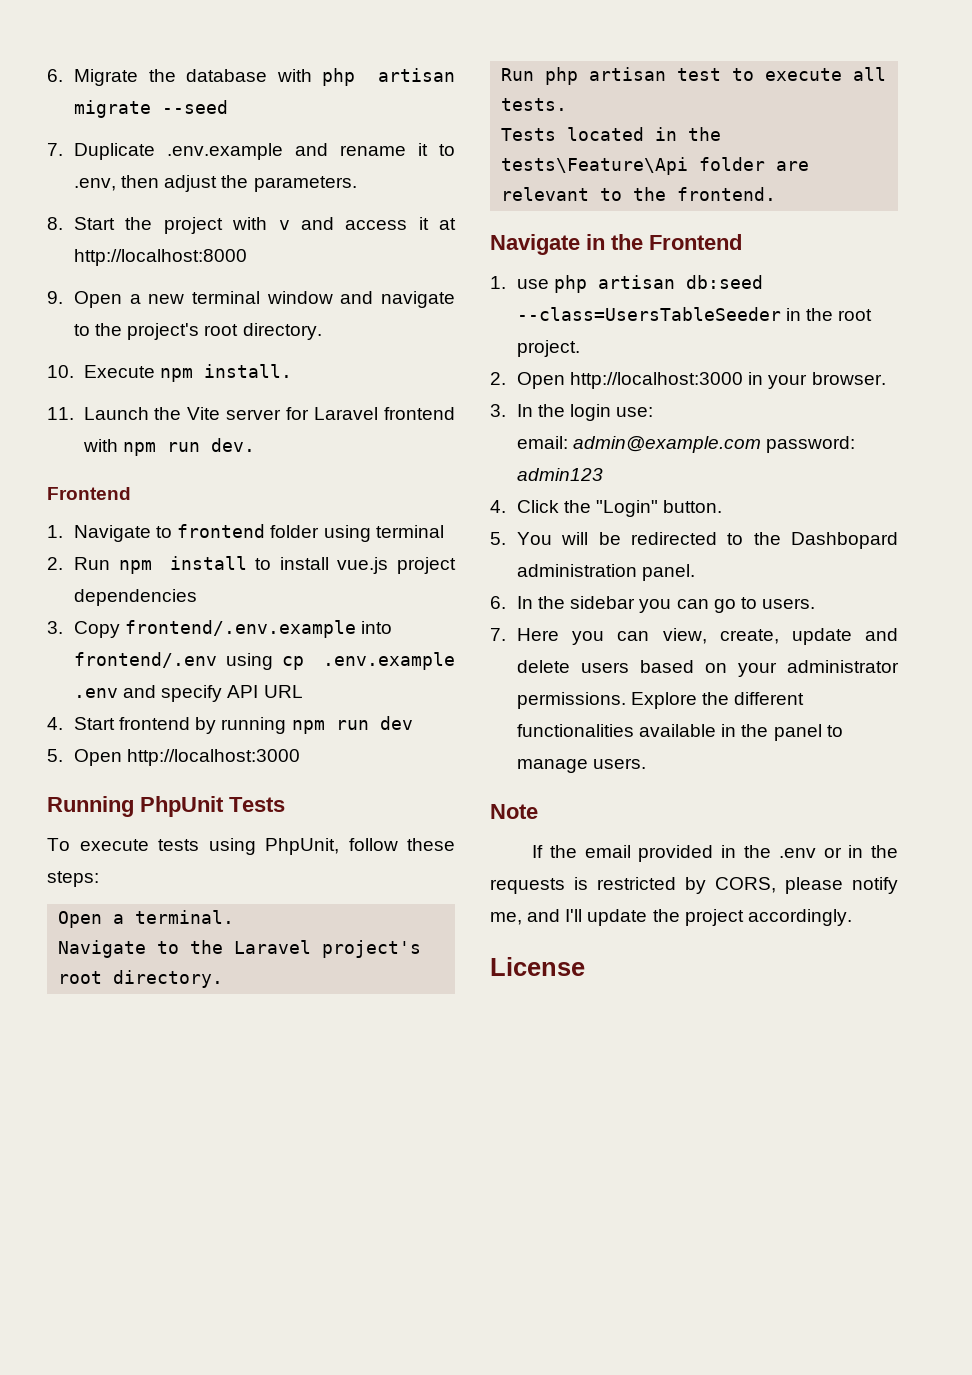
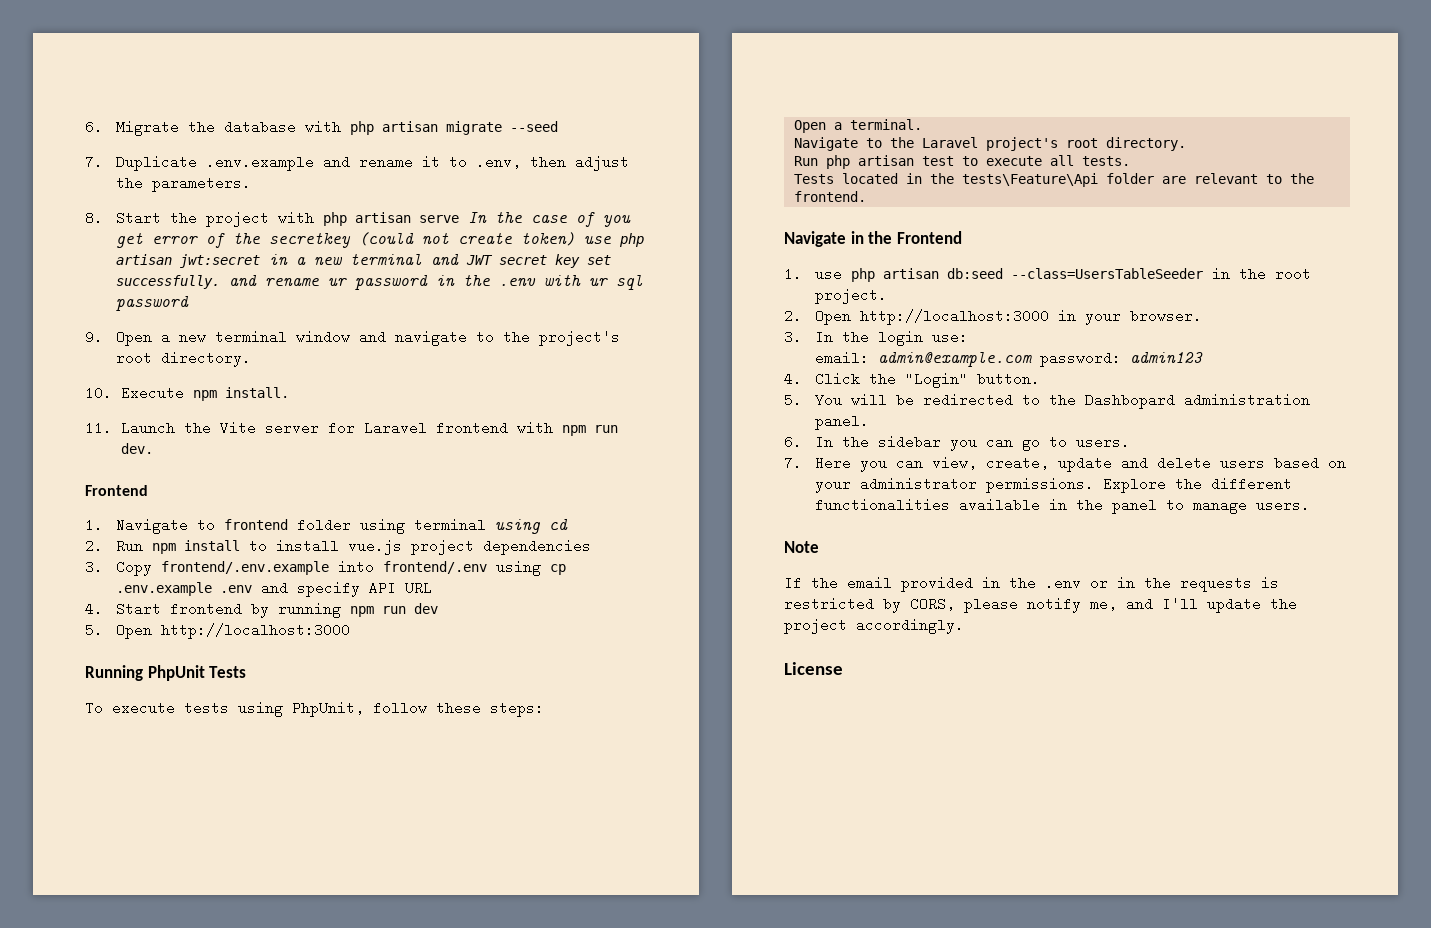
- 8. Start the project with v and access it at http://localhost:8000
+ 8. Start the project with php artisan serve In the case of you get error of the secretkey (could not create token) use php artisan jwt:secret in a new terminal and JWT secret key set successfully. and rename ur password in the .env with ur sql password
- 1. Navigate to frontend folder using terminal
+ 1. Navigate to frontend folder using terminal using cd

